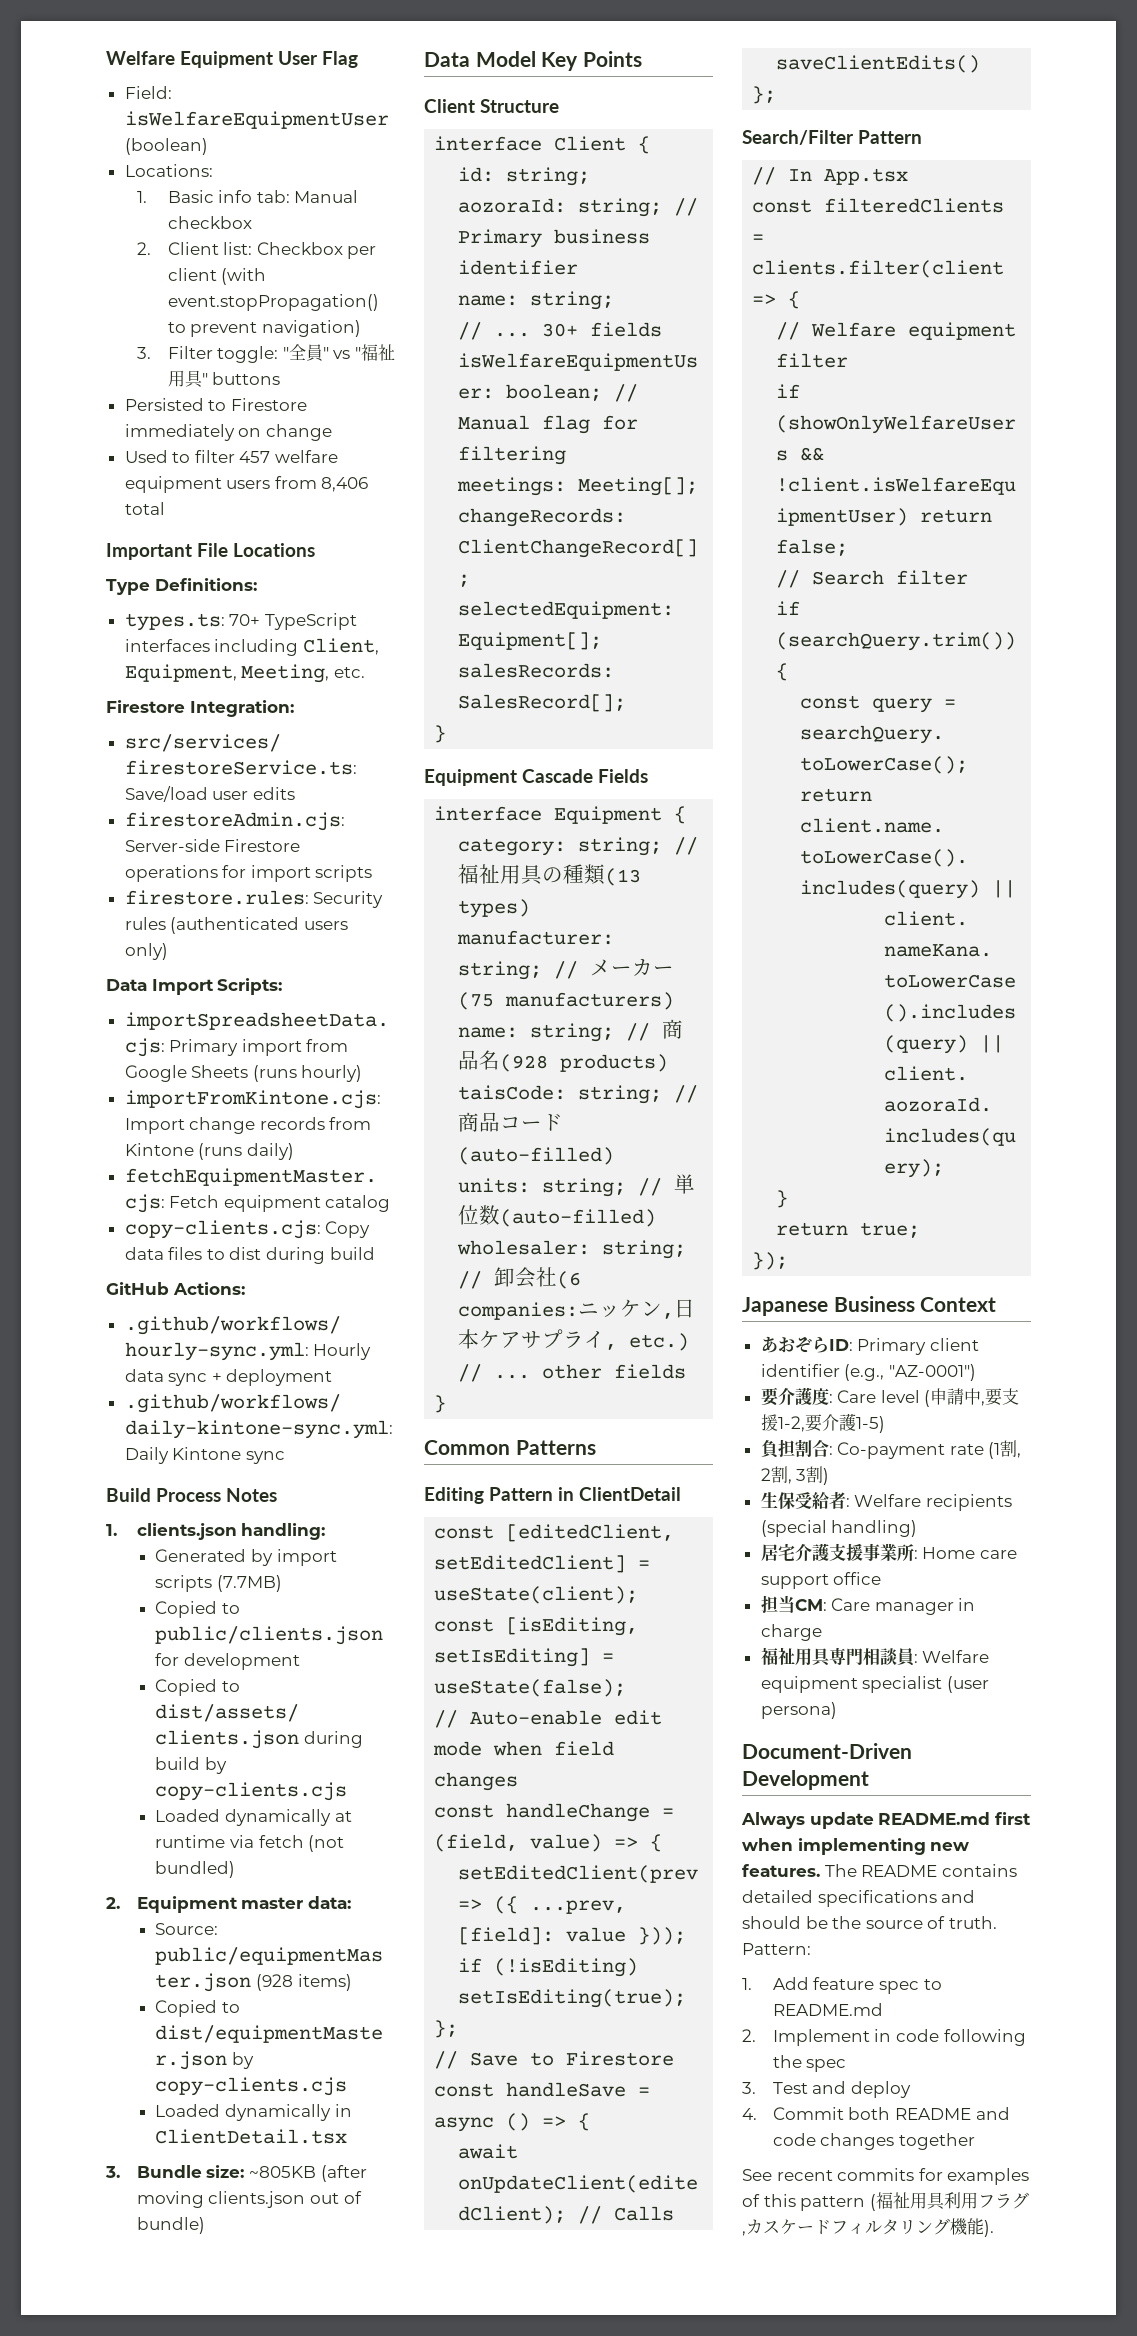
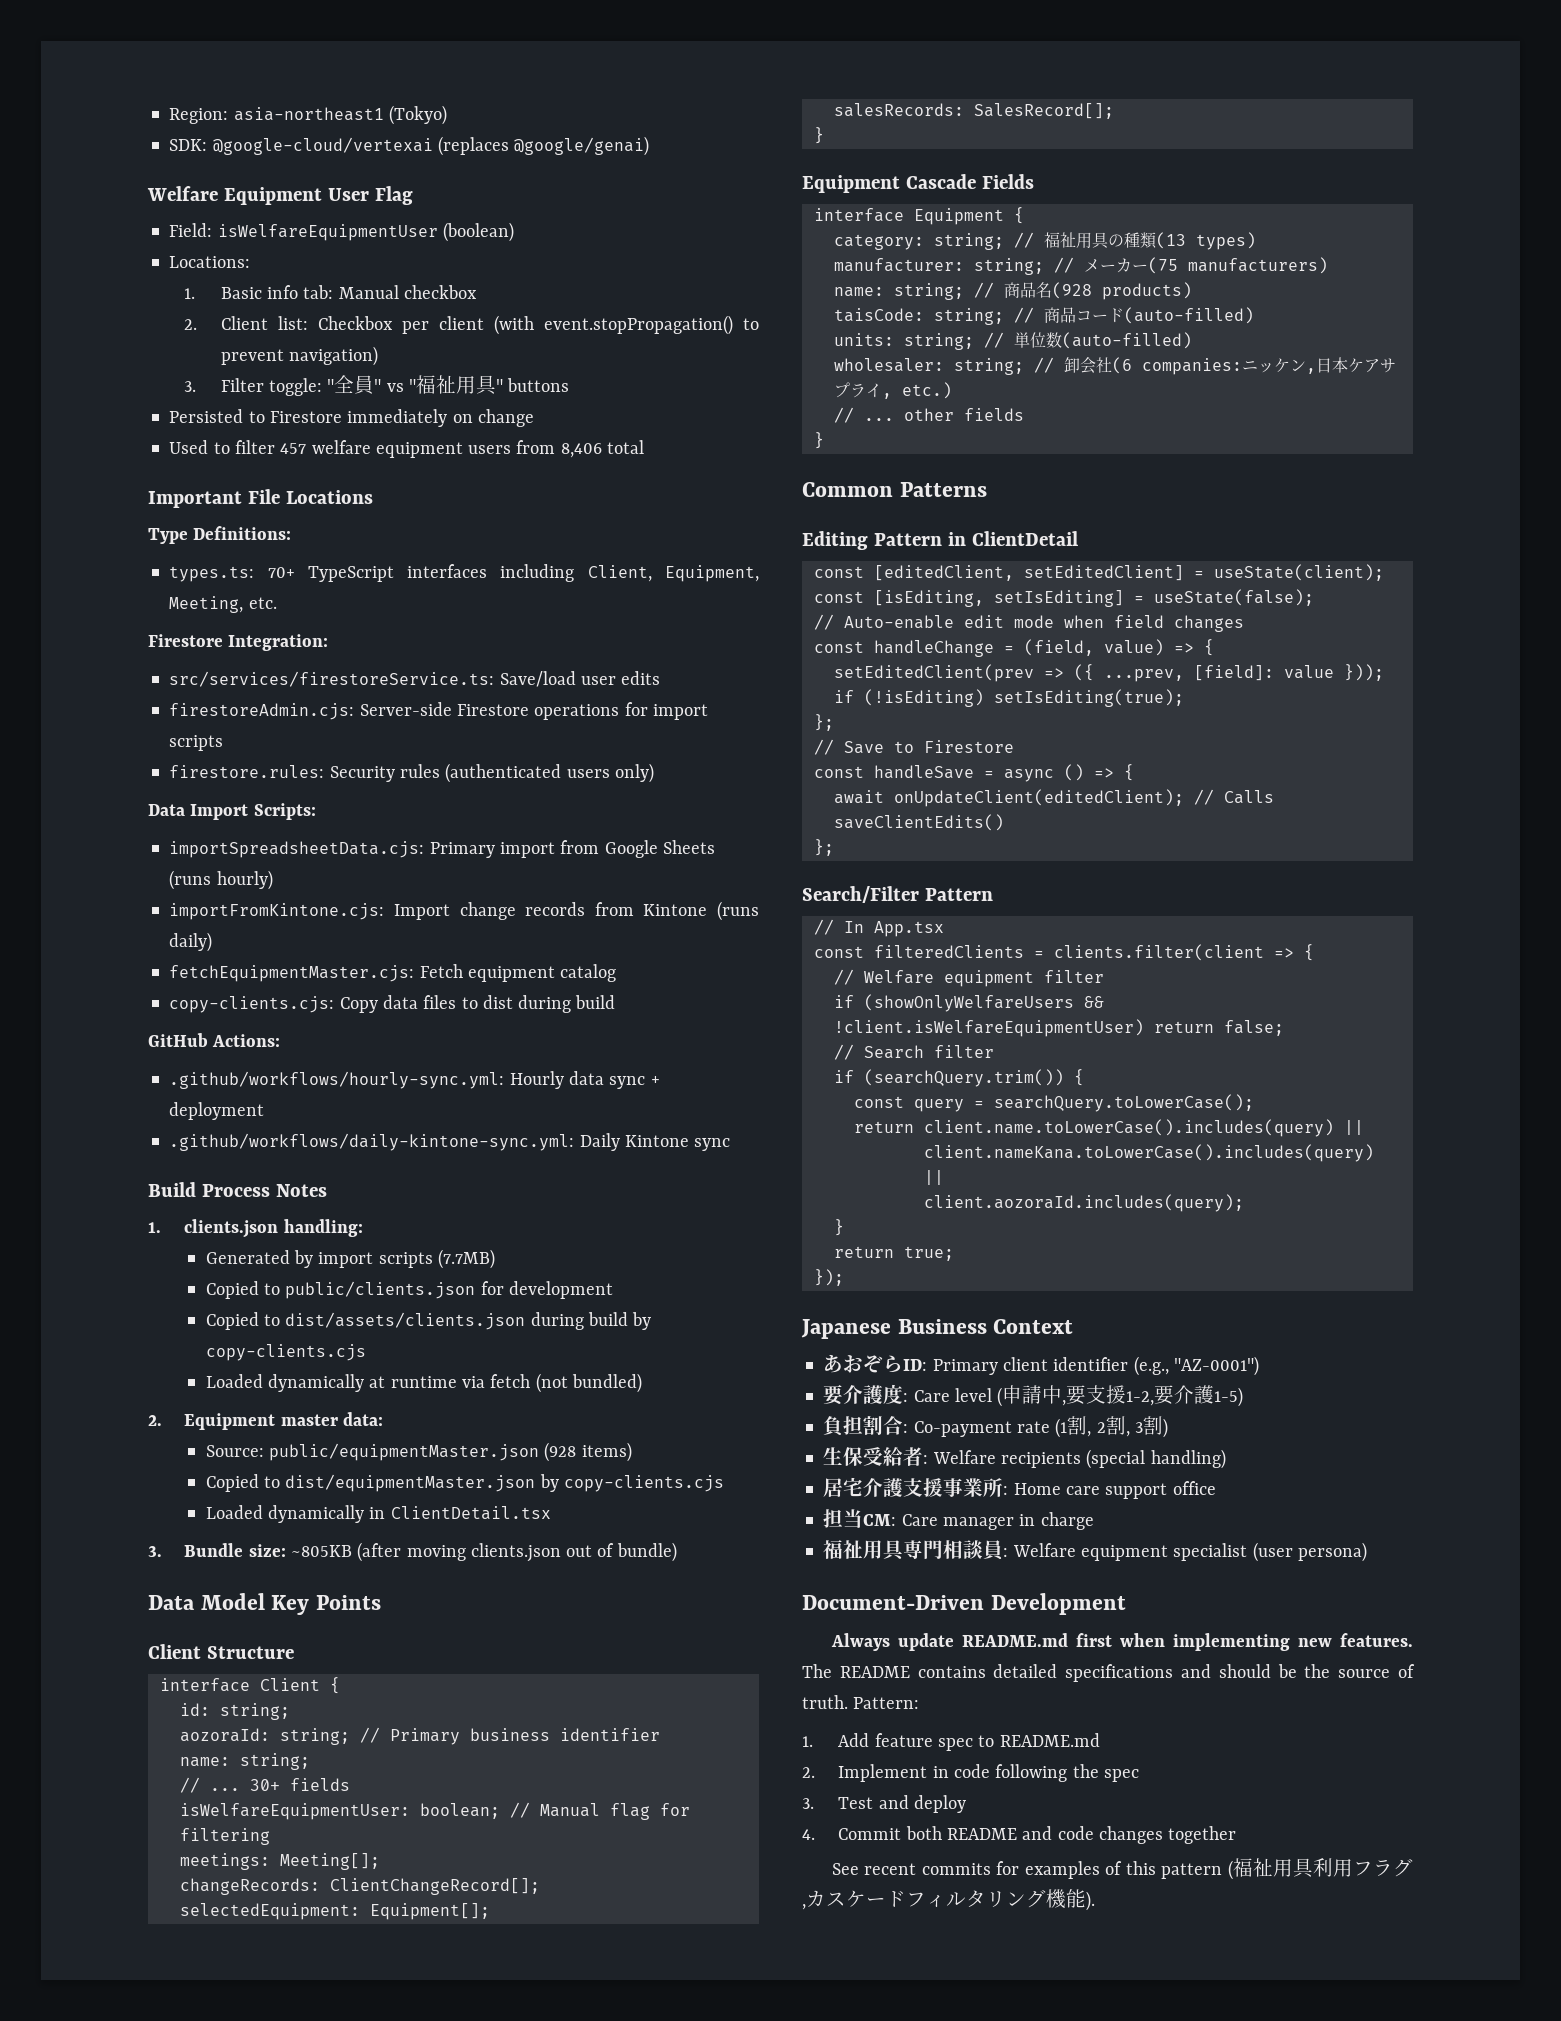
+ Region: asia-northeast1 (Tokyo)
+ SDK: @google-cloud/vertexai (replaces @google/genai)

